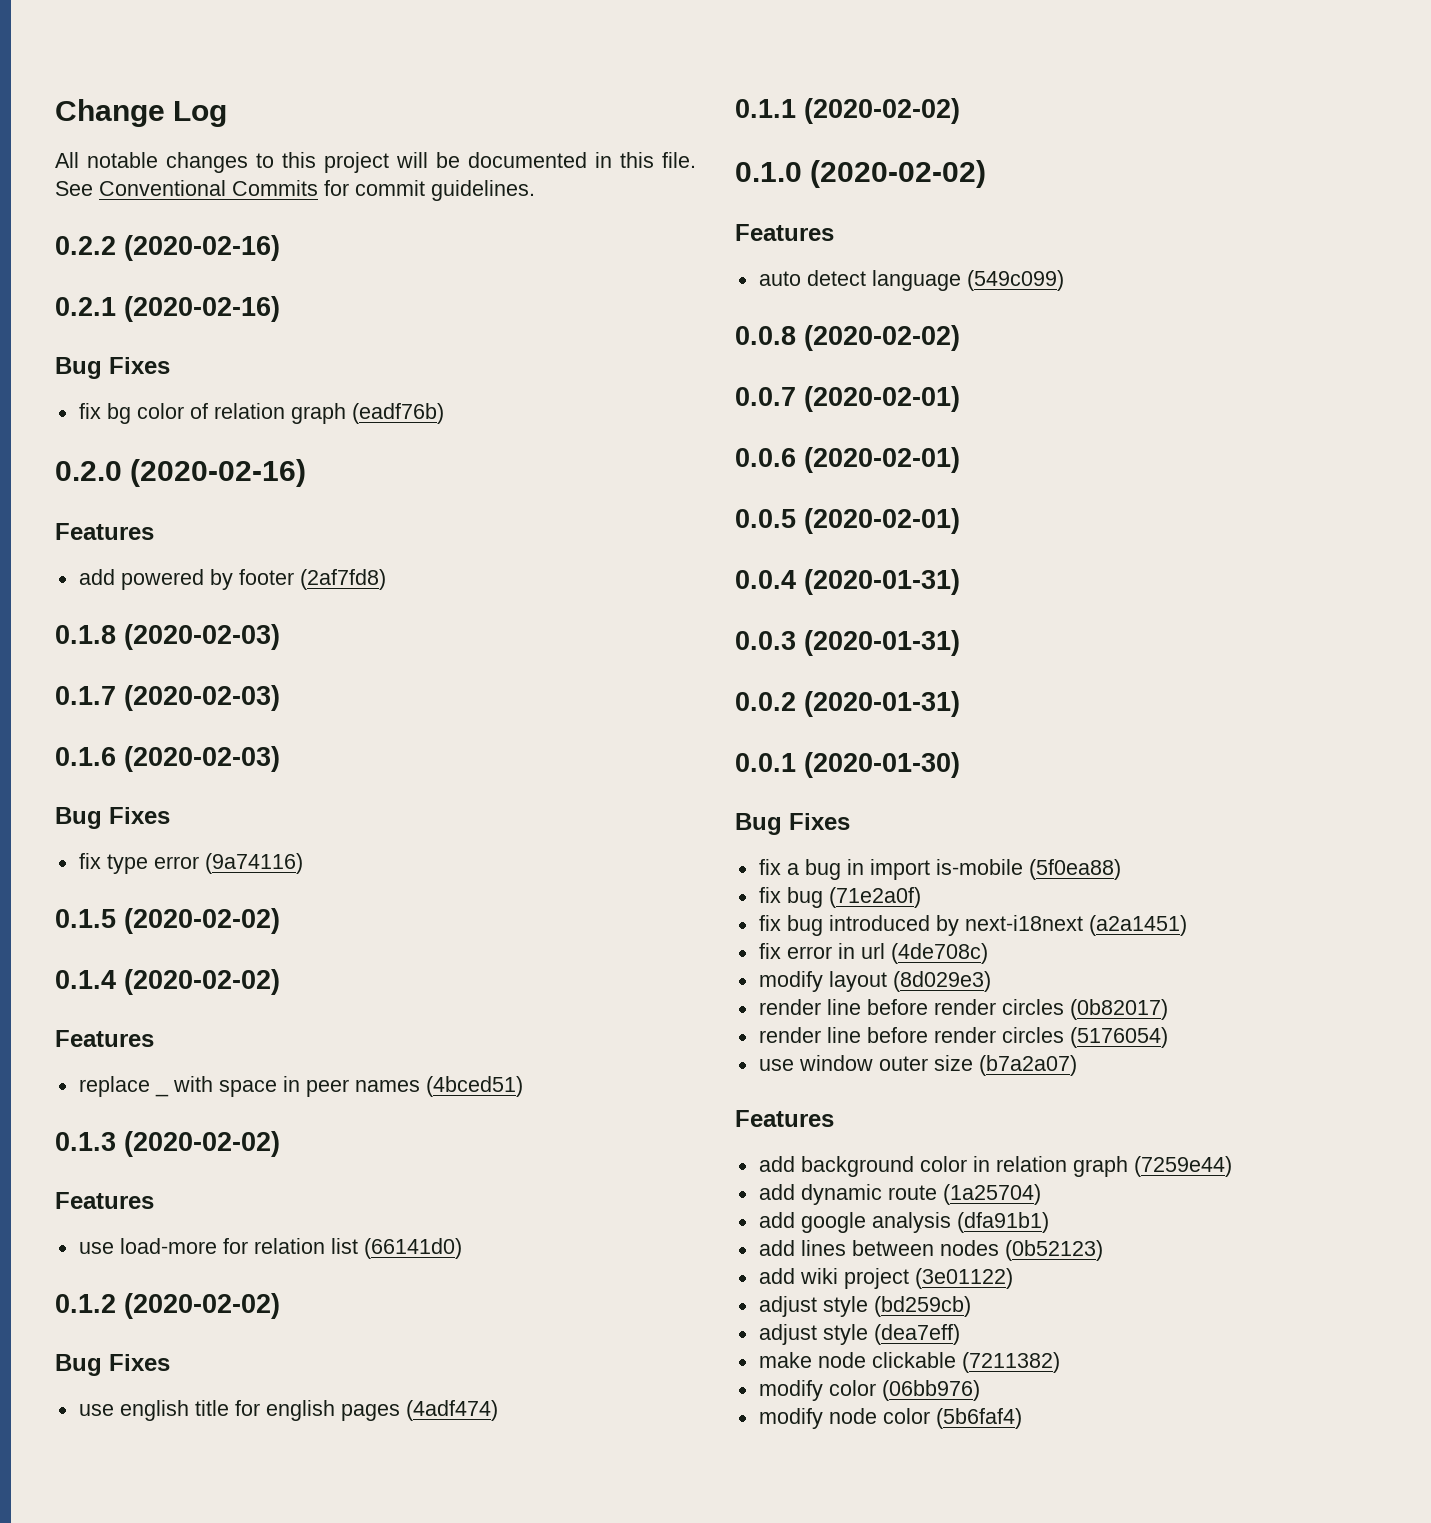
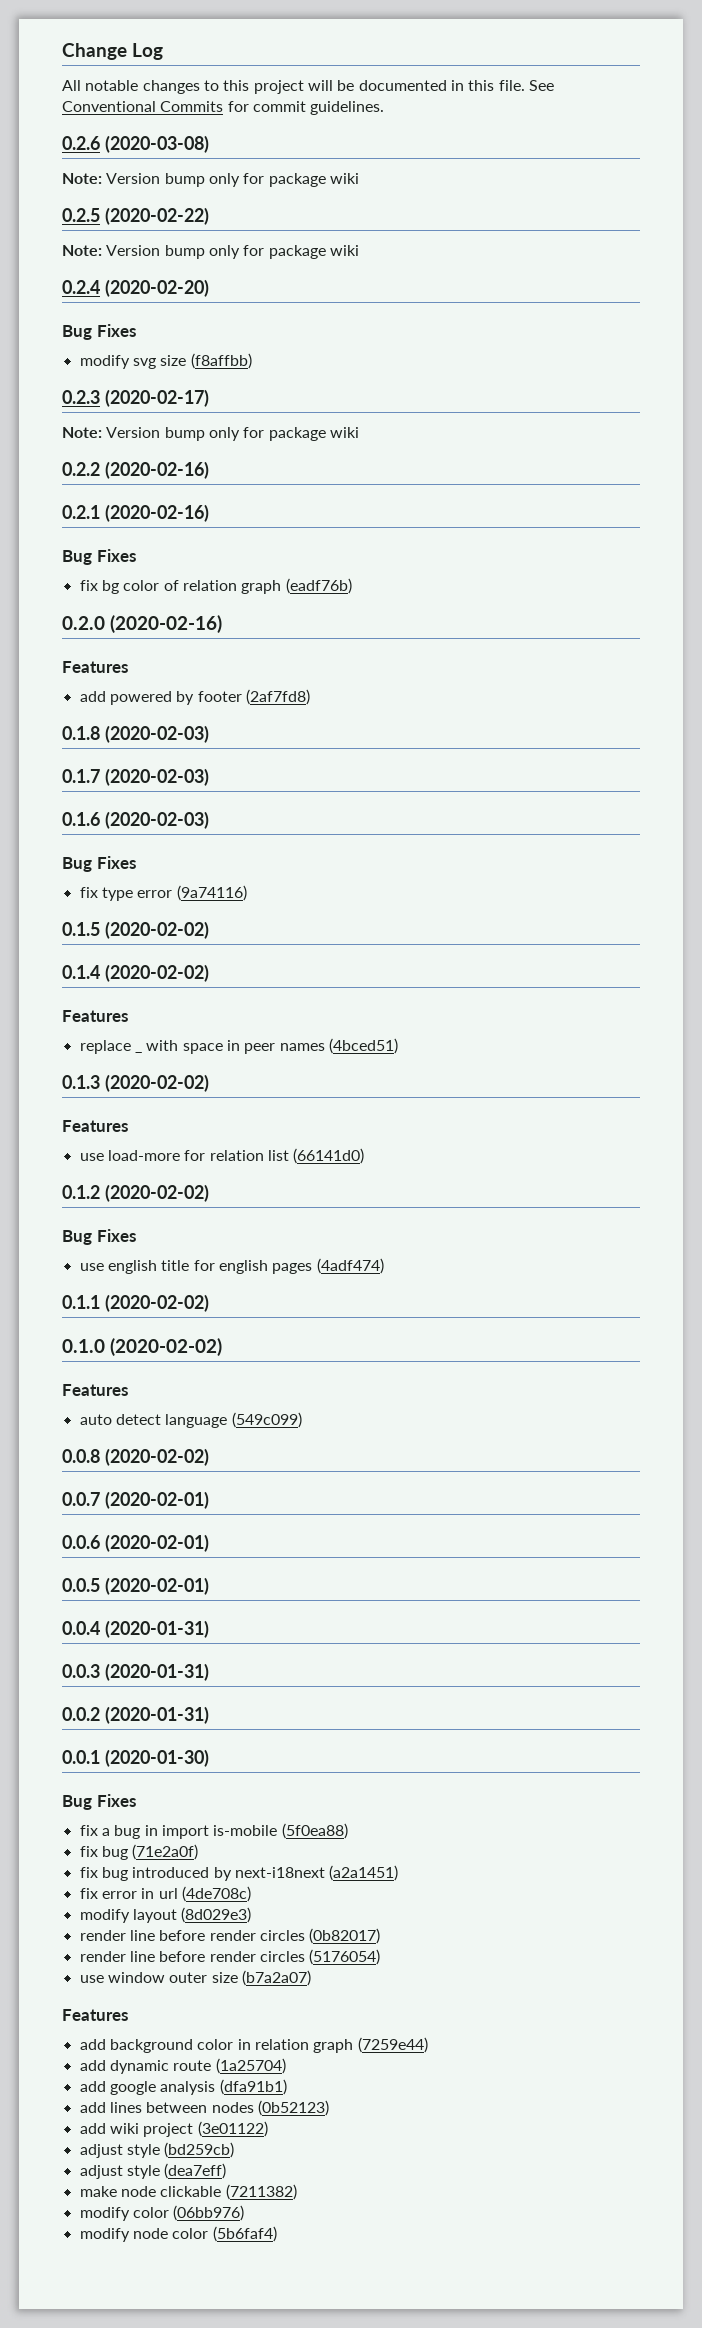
+ 0.2.6 (2020-03-08)
+ Note: Version bump only for package wiki
+ 0.2.5 (2020-02-22)
+ Note: Version bump only for package wiki
+ 0.2.4 (2020-02-20)
+ Bug Fixes
+ modify svg size (f8affbb)
+ 0.2.3 (2020-02-17)
+ Note: Version bump only for package wiki

